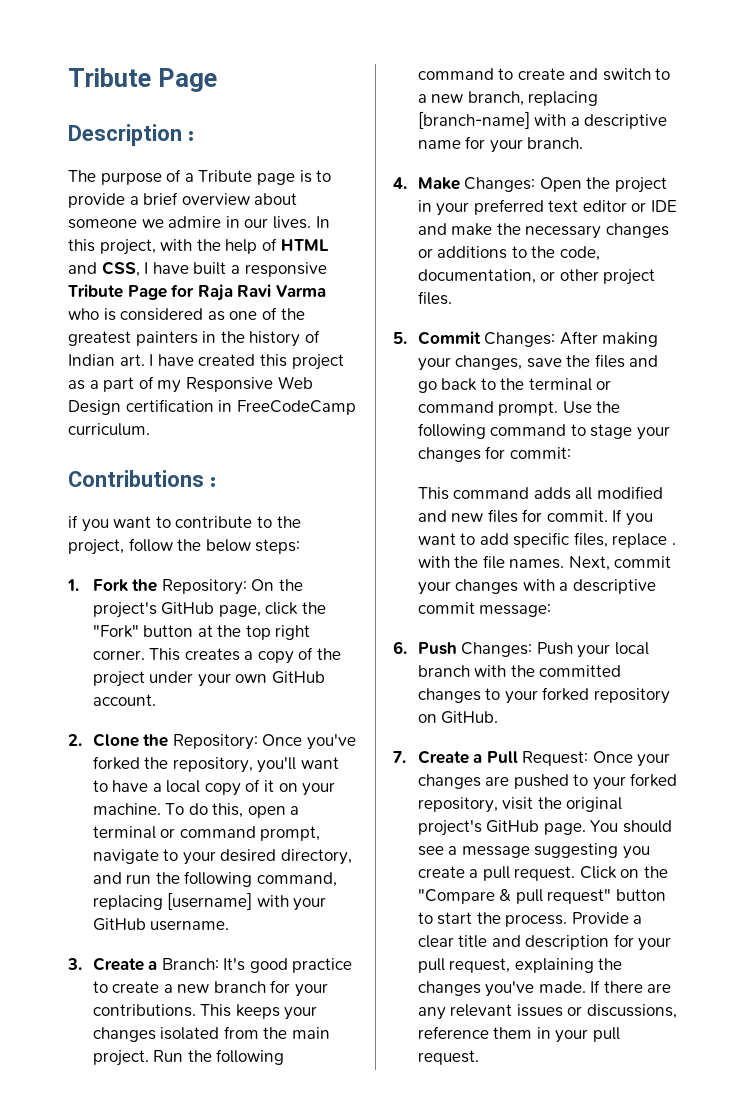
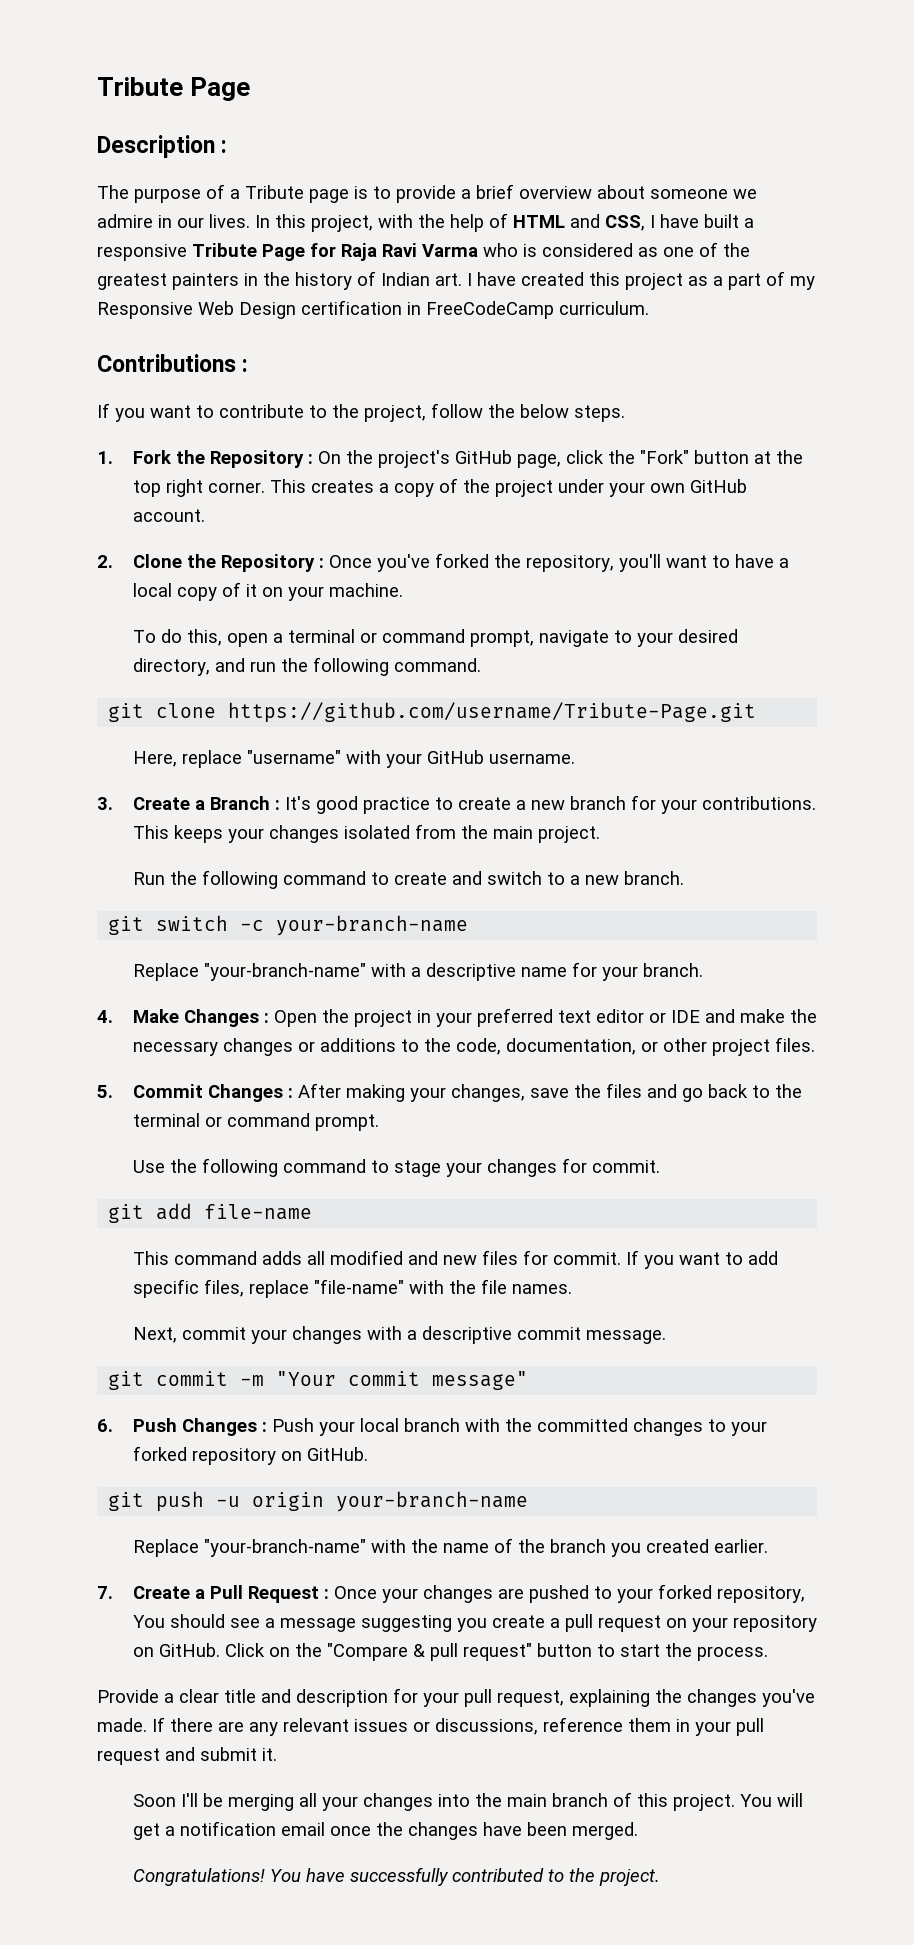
- if you want to contribute to the project, follow the below steps:
+ If you want to contribute to the project, follow the below steps.
- 1. Fork the Repository: On the project's GitHub page, click the "Fork" button at the top right corner.
+ 1. Fork the Repository : On the project's GitHub page, click the "Fork" button at the top right corner.
- 2. Clone the Repository: Once you've forked the repository, you'll want to have a local copy of it on your machine. To do this, open a terminal or command prompt, navigate to your desired directory, and run the following command, replacing [username] with your GitHub username.
+ 2. Clone the Repository : Once you've forked the repository, you'll want to have a local copy of it on your machine.
+ To do this, open a terminal or command prompt, navigate to your desired directory, and run the following command.
+ git clone https://github.com/username/Tribute-Page.git
+ Here, replace "username" with your GitHub username.
- 3. Create a Branch: It's good practice to create a new branch for your contributions.
+ 3. Create a Branch : It's good practice to create a new branch for your contributions.
- This keeps your changes isolated from the main project. Run the following command to create and switch to a new branch, replacing [branch-name] with a descriptive name for your branch.
+ This keeps your changes isolated from the main project.
+ Run the following command to create and switch to a new branch.
+ git switch -c your-branch-name
+ Replace "your-branch-name" with a descriptive name for your branch.
- 4. Make Changes: Open the project in your preferred text editor or IDE and make the necessary changes or additions to the code, documentation, or other project files.
+ 4. Make Changes : Open the project in your preferred text editor or IDE and make the necessary changes or additions to the code, documentation, or other project files.
- 5. Commit Changes: After making your changes, save the files and go back to the terminal or command prompt. Use the following command to stage your changes for commit:
+ 5. Commit Changes : After making your changes, save the files and go back to the terminal or command prompt.
+ Use the following command to stage your changes for commit.
+ git add file-name
- If you want to add specific files, replace . with the file names. Next, commit your changes with a descriptive commit message:
+ If you want to add specific files, replace "file-name" with the file names.
+ Next, commit your changes with a descriptive commit message.
+ git commit -m "Your commit message"
- 6. Push Changes: Push your local branch with the committed changes to your forked repository on GitHub.
+ 6. Push Changes : Push your local branch with the committed changes to your forked repository on GitHub.
+ git push -u origin your-branch-name
+ Replace "your-branch-name" with the name of the branch you created earlier.
- 7. Create a Pull Request: Once your changes are pushed to your forked repository, visit the original project's GitHub page. You should see a message suggesting you create a pull request.
+ 7. Create a Pull Request : Once your changes are pushed to your forked repository, You should see a message suggesting you create a pull request on your repository on GitHub.
- Click on the "Compare & pull request" button to start the process. Provide a clear title and description for your pull request, explaining the changes you've made.
+ Click on the "Compare & pull request" button to start the process.
+ Provide a clear title and description for your pull request, explaining the changes you've made.
- If there are any relevant issues or discussions, reference them in your pull request.
+ If there are any relevant issues or discussions, reference them in your pull request and submit it.
+ Soon I'll be merging all your changes into the main branch of this project. You will get a notification email once the changes have been merged.
+ Congratulations! You have successfully contributed to the project.

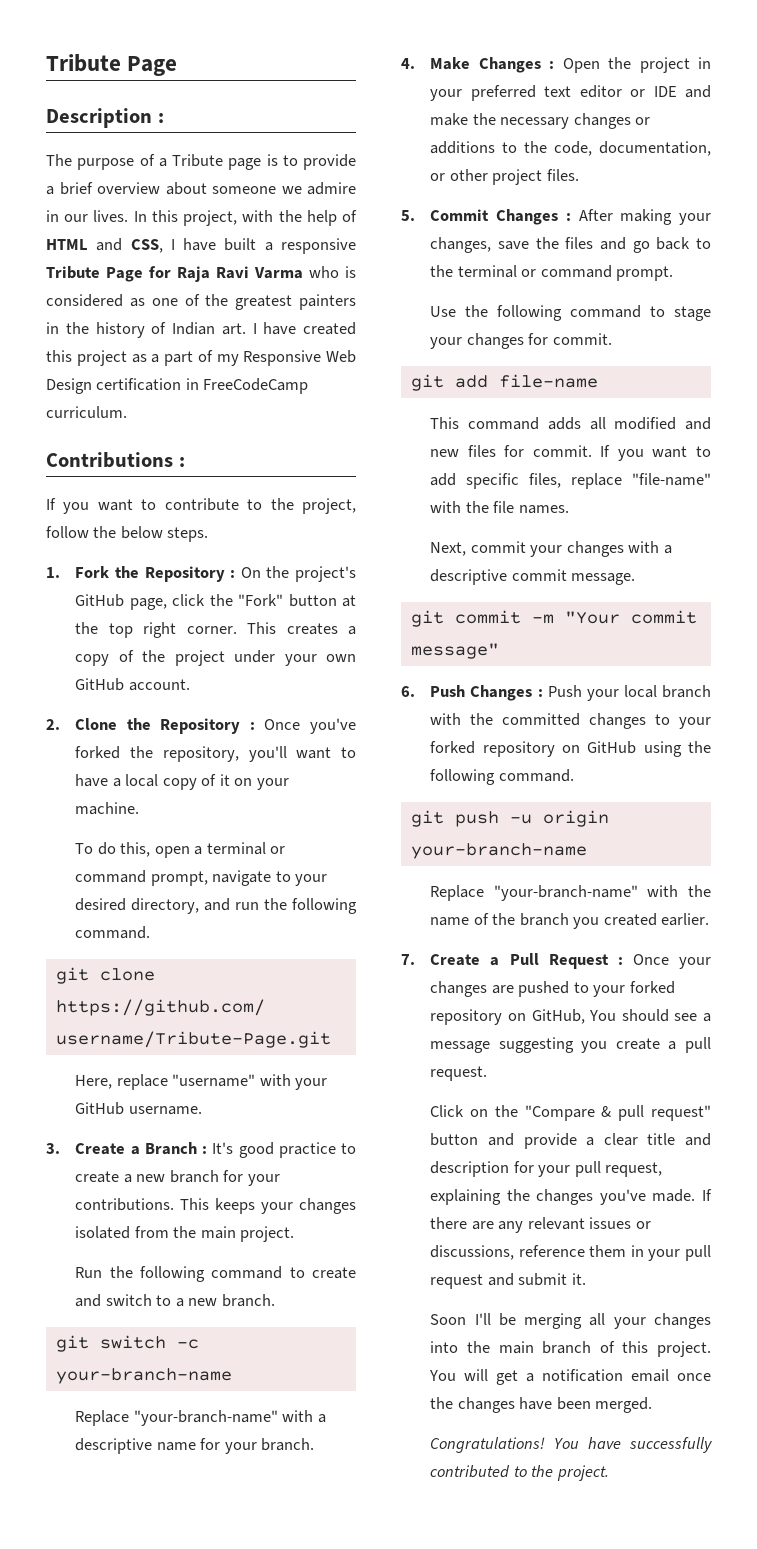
- 6. Push Changes : Push your local branch with the committed changes to your forked repository on GitHub.
+ 6. Push Changes : Push your local branch with the committed changes to your forked repository on GitHub using the following command.
- 7. Create a Pull Request : Once your changes are pushed to your forked repository, You should see a message suggesting you create a pull request on your repository on GitHub. Click on the "Compare & pull request" button to start the process.
- Provide a clear title and description for your pull request, explaining the changes you've made.
+ 7. Create a Pull Request : Once your changes are pushed to your forked repository on GitHub, You should see a message suggesting you create a pull request.
+ Click on the "Compare & pull request" button and provide a clear title and description for your pull request, explaining the changes you've made.

